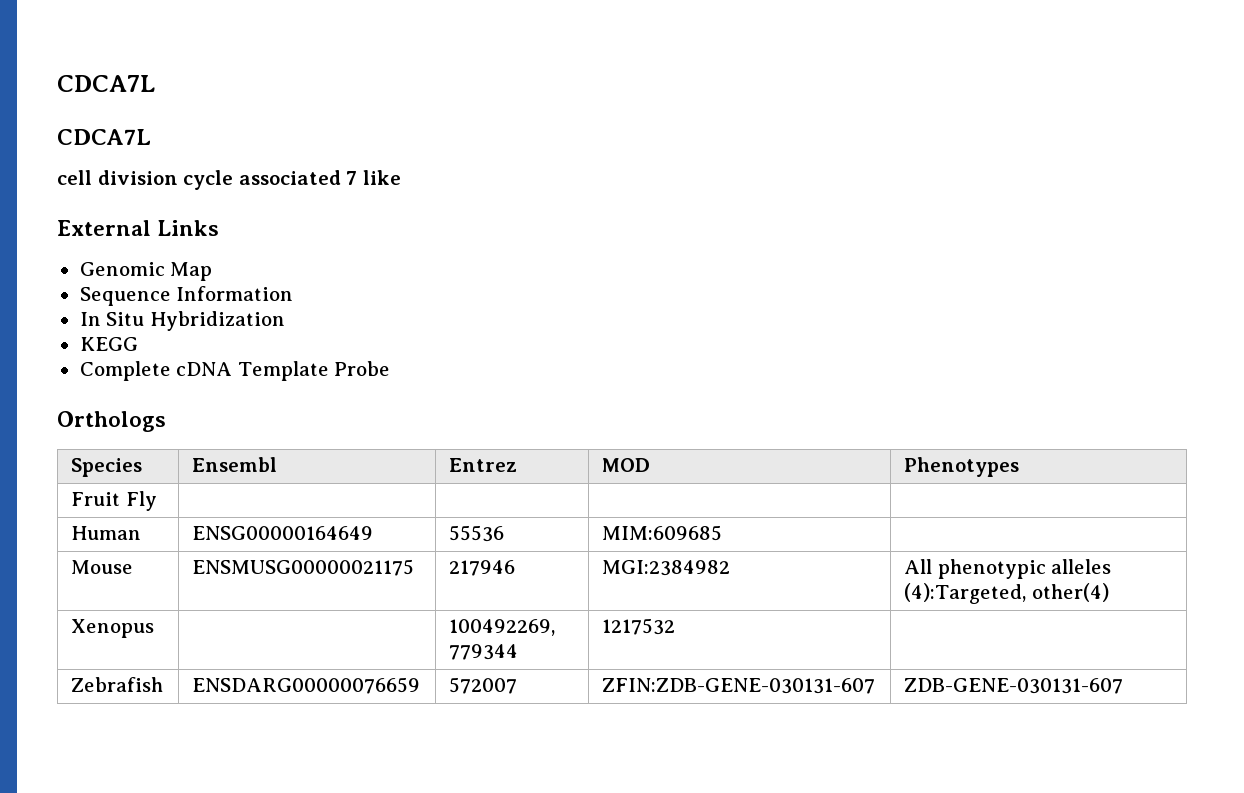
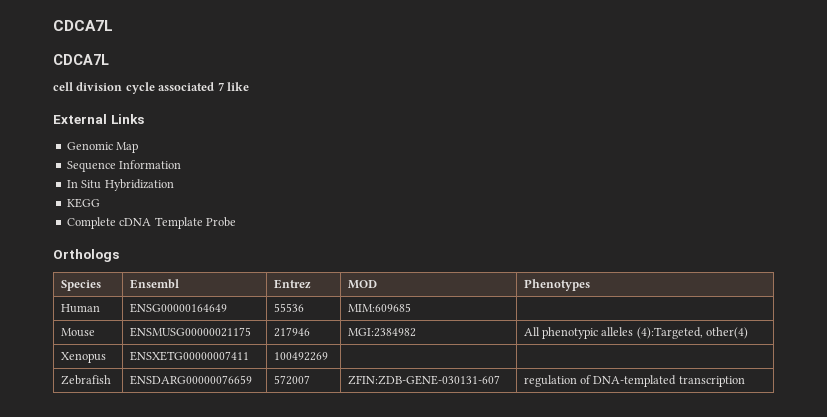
- Fruit Fly | | | |
- Xenopus | | 100492269, 779344 | 1217532 |
+ Xenopus | ENSXETG00000007411 | 100492269 | |
- Zebrafish | ENSDARG00000076659 | 572007 | ZFIN:ZDB-GENE-030131-607 | ZDB-GENE-030131-607
+ Zebrafish | ENSDARG00000076659 | 572007 | ZFIN:ZDB-GENE-030131-607 | regulation of DNA-templated transcription

